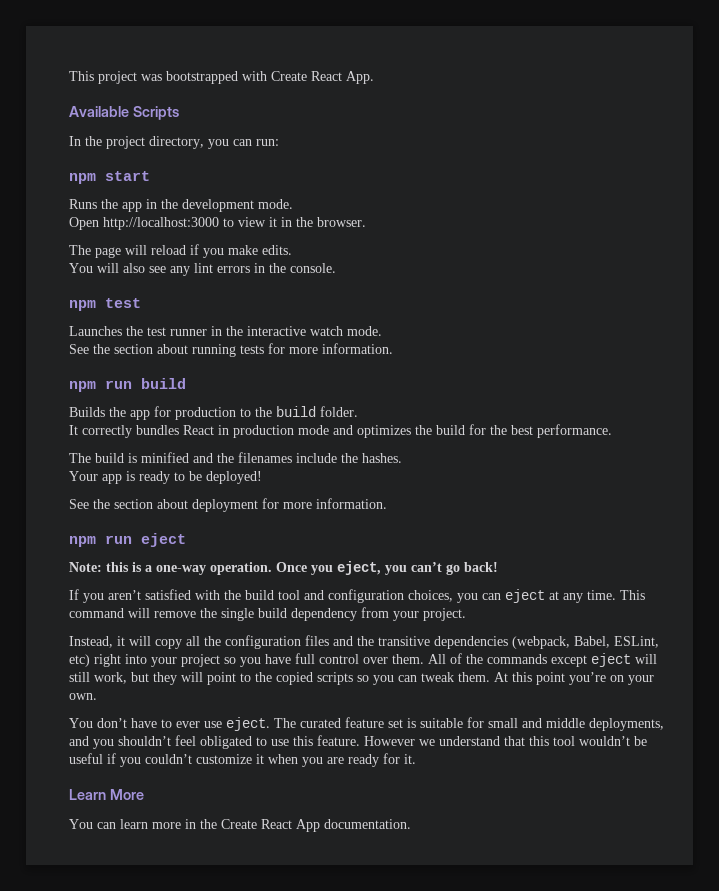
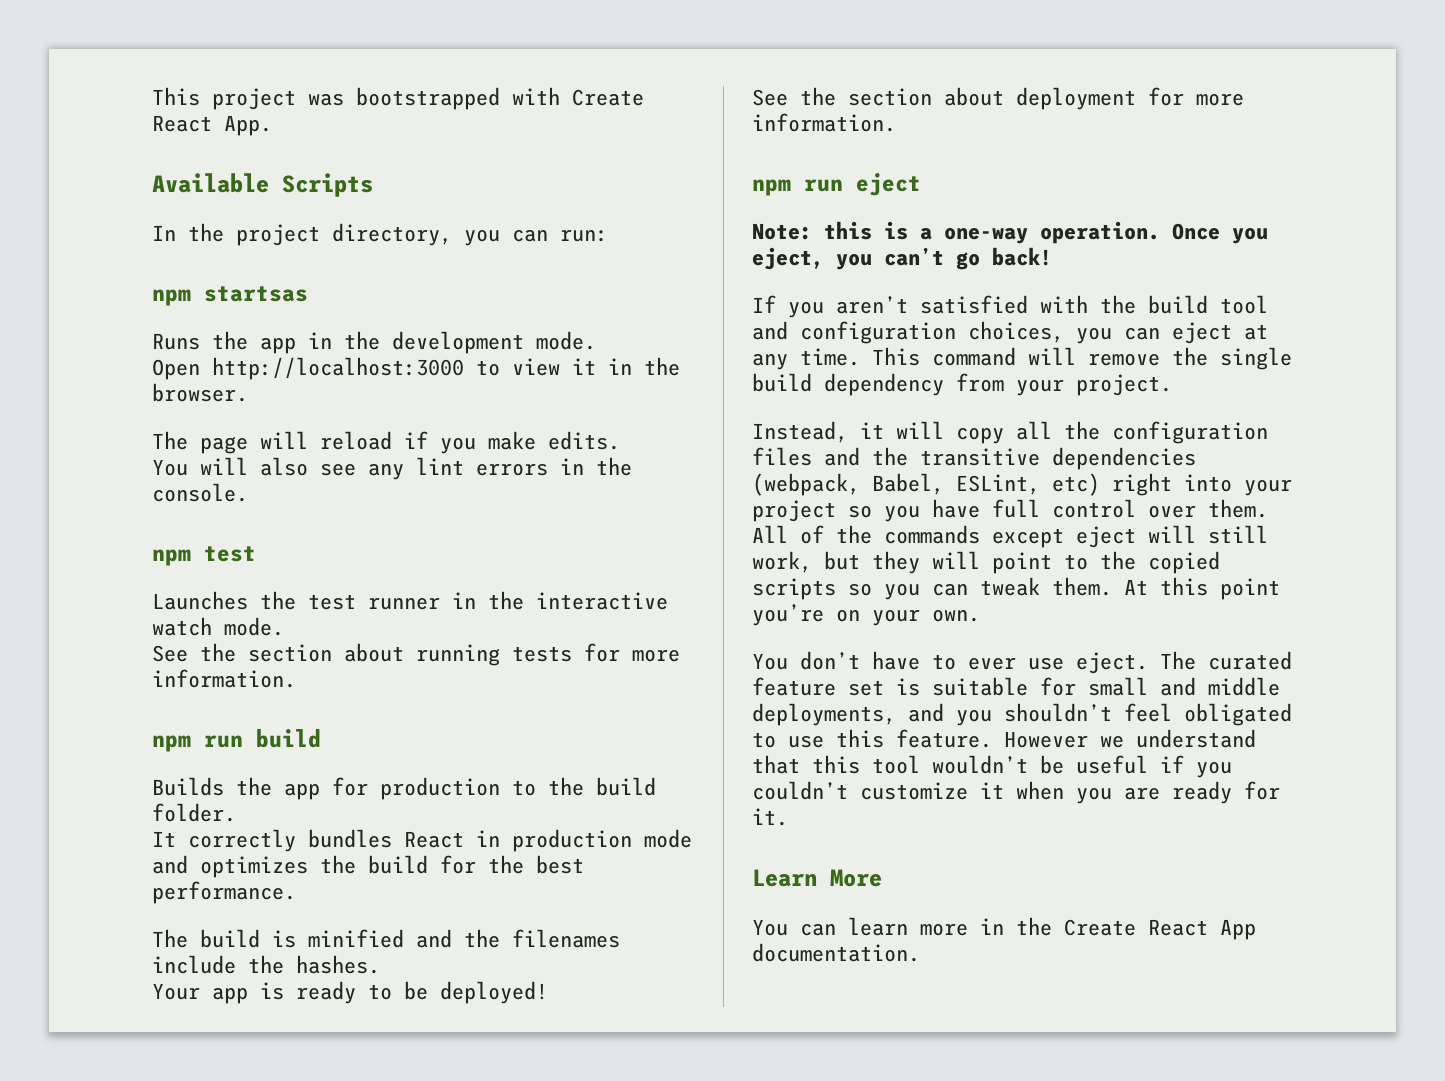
- npm start
+ npm startsas

